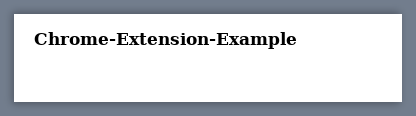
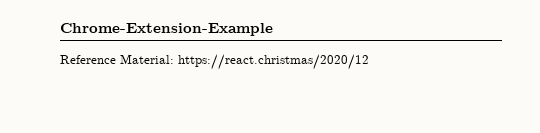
+ Reference Material: https://react.christmas/2020/12

